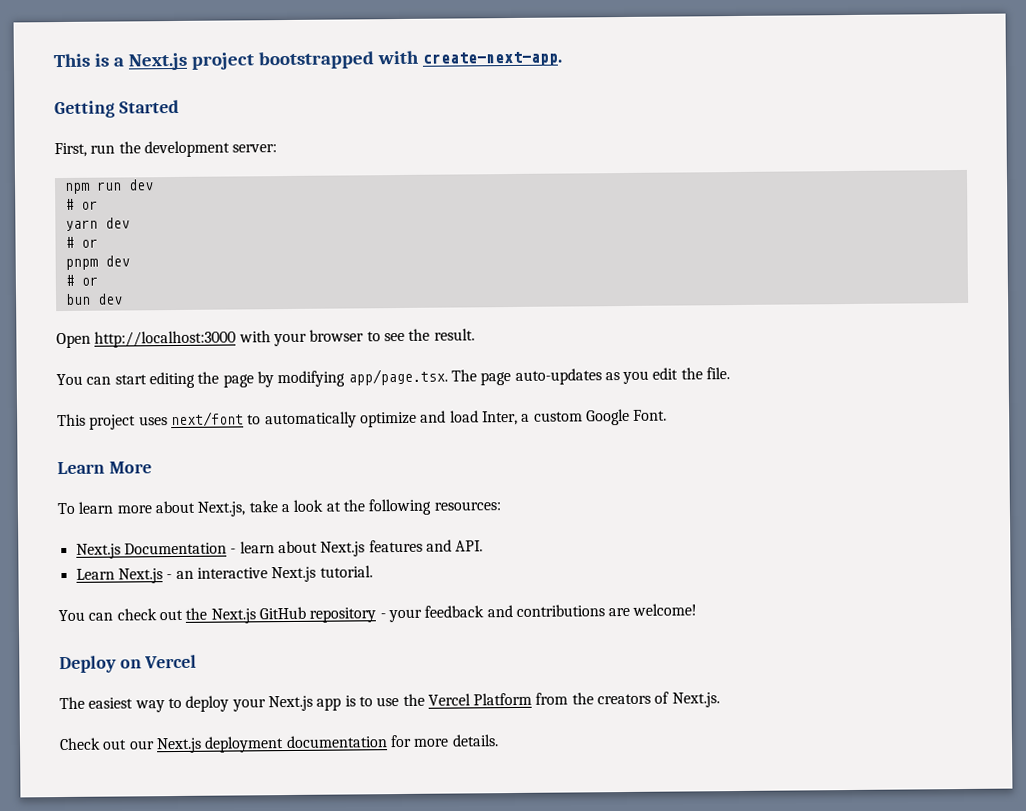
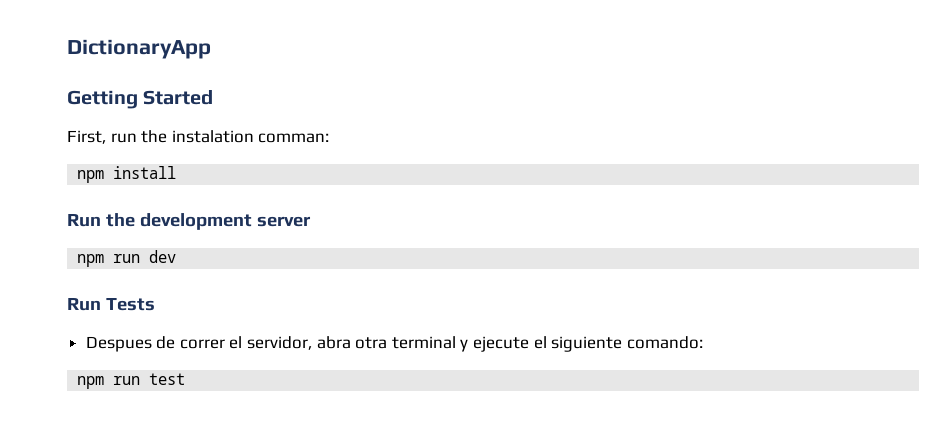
- This is a Next.js project bootstrapped with create-next-app.
+ DictionaryApp
- First, run the development server:
+ First, run the instalation comman:
+ npm install
+ Run the development server
  npm run dev
- # or
- yarn dev
- # or
- pnpm dev
- # or
- bun dev
- Open http://localhost:3000 with your browser to see the result.
- You can start editing the page by modifying app/page.tsx. The page auto-updates as you edit the file.
- This project uses next/font to automatically optimize and load Inter, a custom Google Font.
- Learn More
- To learn more about Next.js, take a look at the following resources:
- Next.js Documentation - learn about Next.js features and API.
- Learn Next.js - an interactive Next.js tutorial.
- You can check out the Next.js GitHub repository - your feedback and contributions are welcome!
- Deploy on Vercel
- The easiest way to deploy your Next.js app is to use the Vercel Platform from the creators of Next.js.
- Check out our Next.js deployment documentation for more details.
+ Run Tests
+ Despues de correr el servidor, abra otra terminal y ejecute el siguiente comando:
+ npm run test

